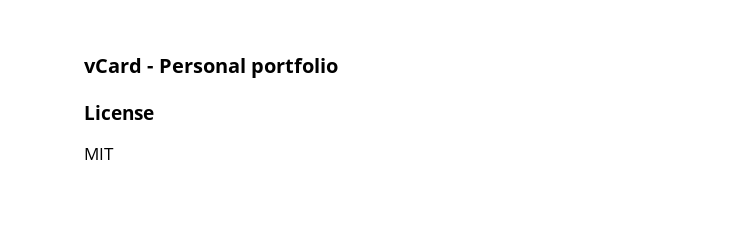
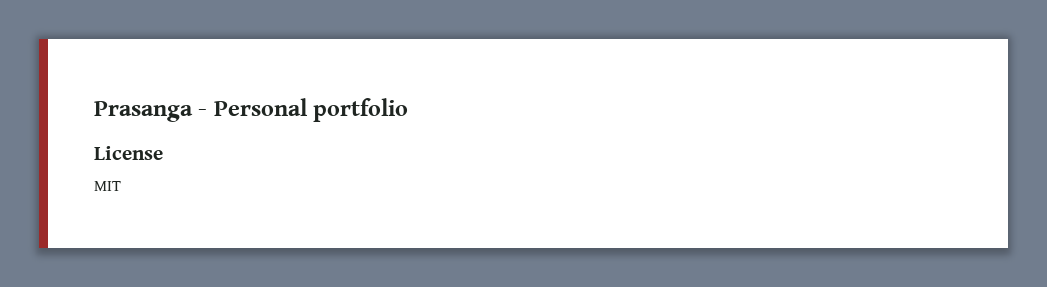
- vCard - Personal portfolio
+ Prasanga - Personal portfolio

